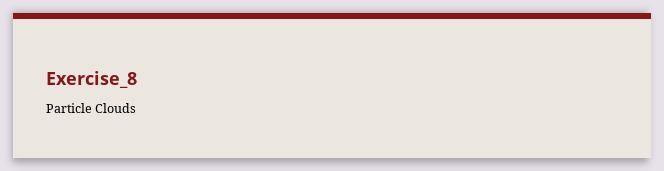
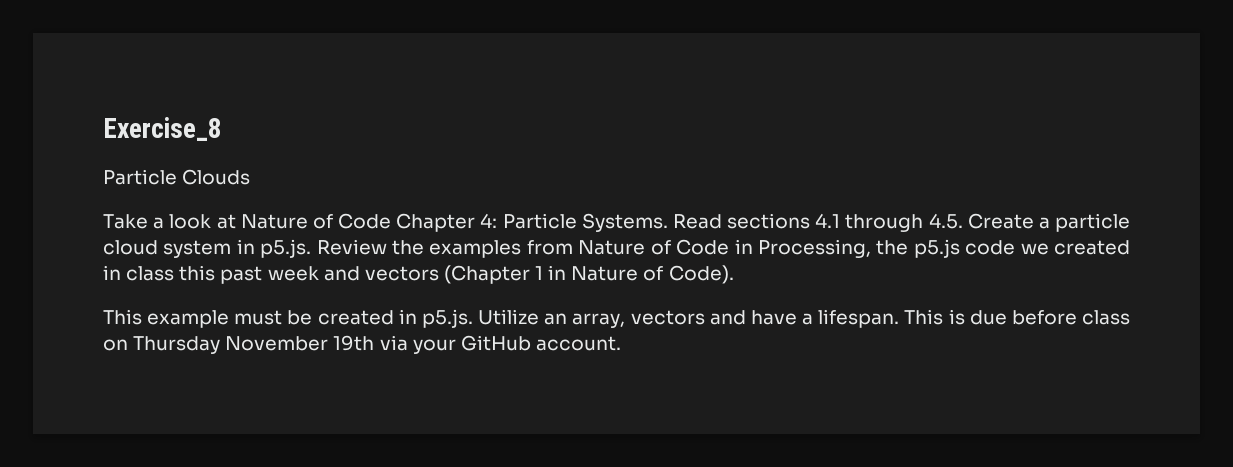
+ Take a look at Nature of Code Chapter 4: Particle Systems. Read sections 4.1 through 4.5. Create a particle cloud system in p5.js. Review the examples from Nature of Code in Processing, the p5.js code we created in class this past week and vectors (Chapter 1 in Nature of Code).
+ This example must be created in p5.js. Utilize an array, vectors and have a lifespan. This is due before class on Thursday November 19th via your GitHub account.

